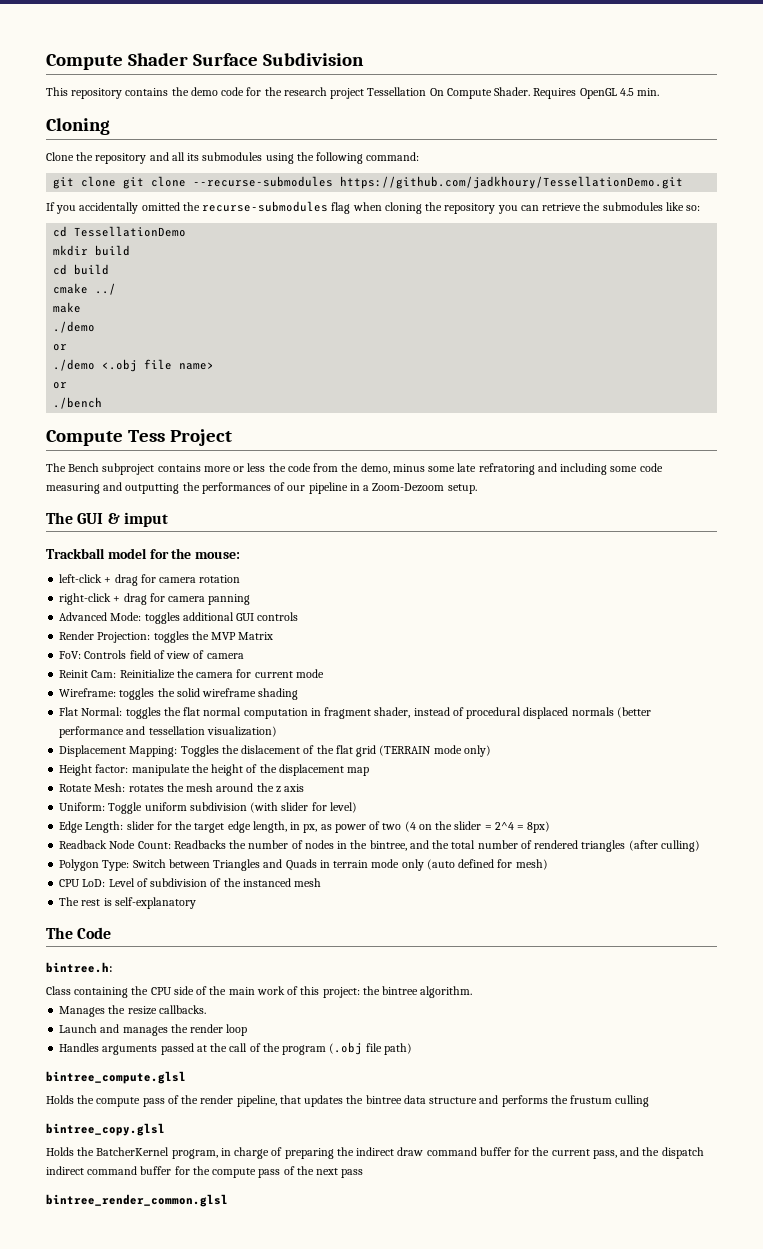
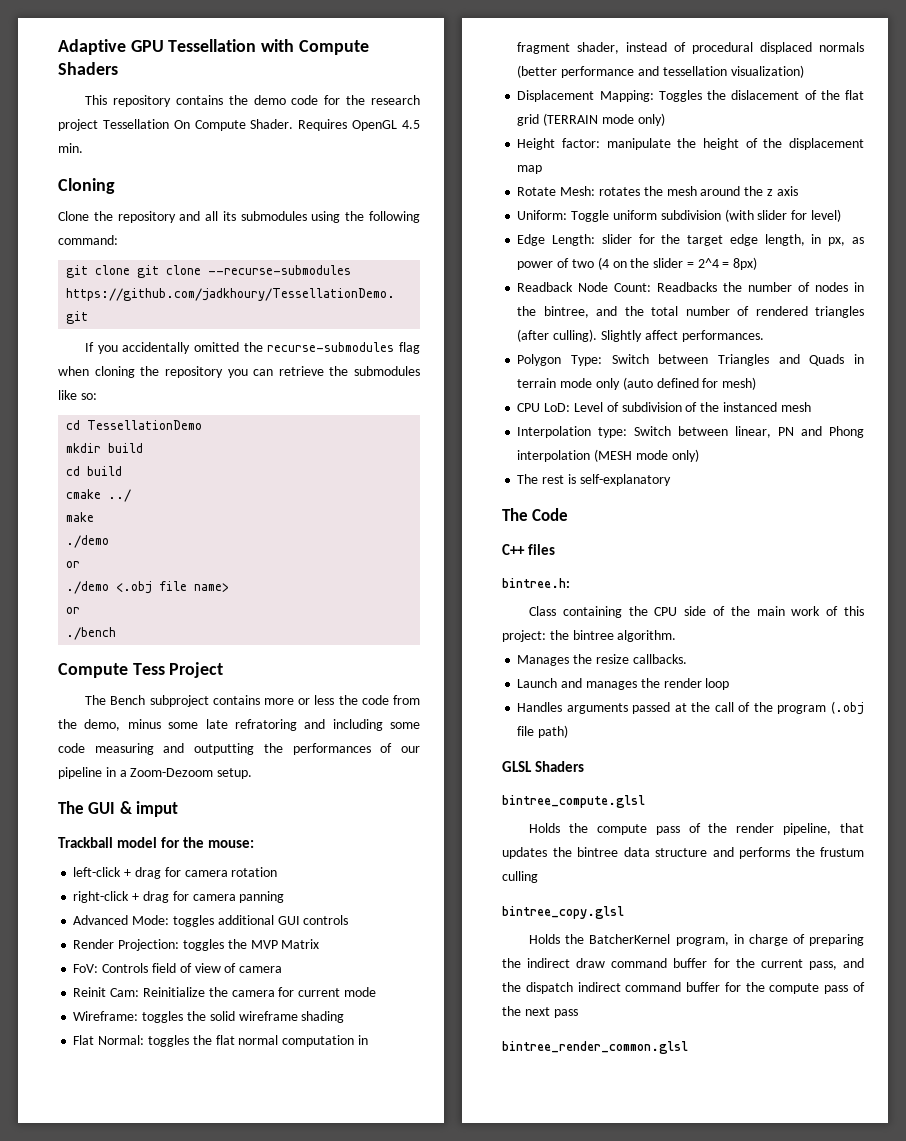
- Compute Shader Surface Subdivision
+ Adaptive GPU Tessellation with Compute Shaders
- Readback Node Count: Readbacks the number of nodes in the bintree, and the total number of rendered triangles (after culling)
+ Readback Node Count: Readbacks the number of nodes in the bintree, and the total number of rendered triangles (after culling). Slightly affect performances.
+ Interpolation type: Switch between linear, PN and Phong interpolation (MESH mode only)
+ C++ files
+ GLSL Shaders

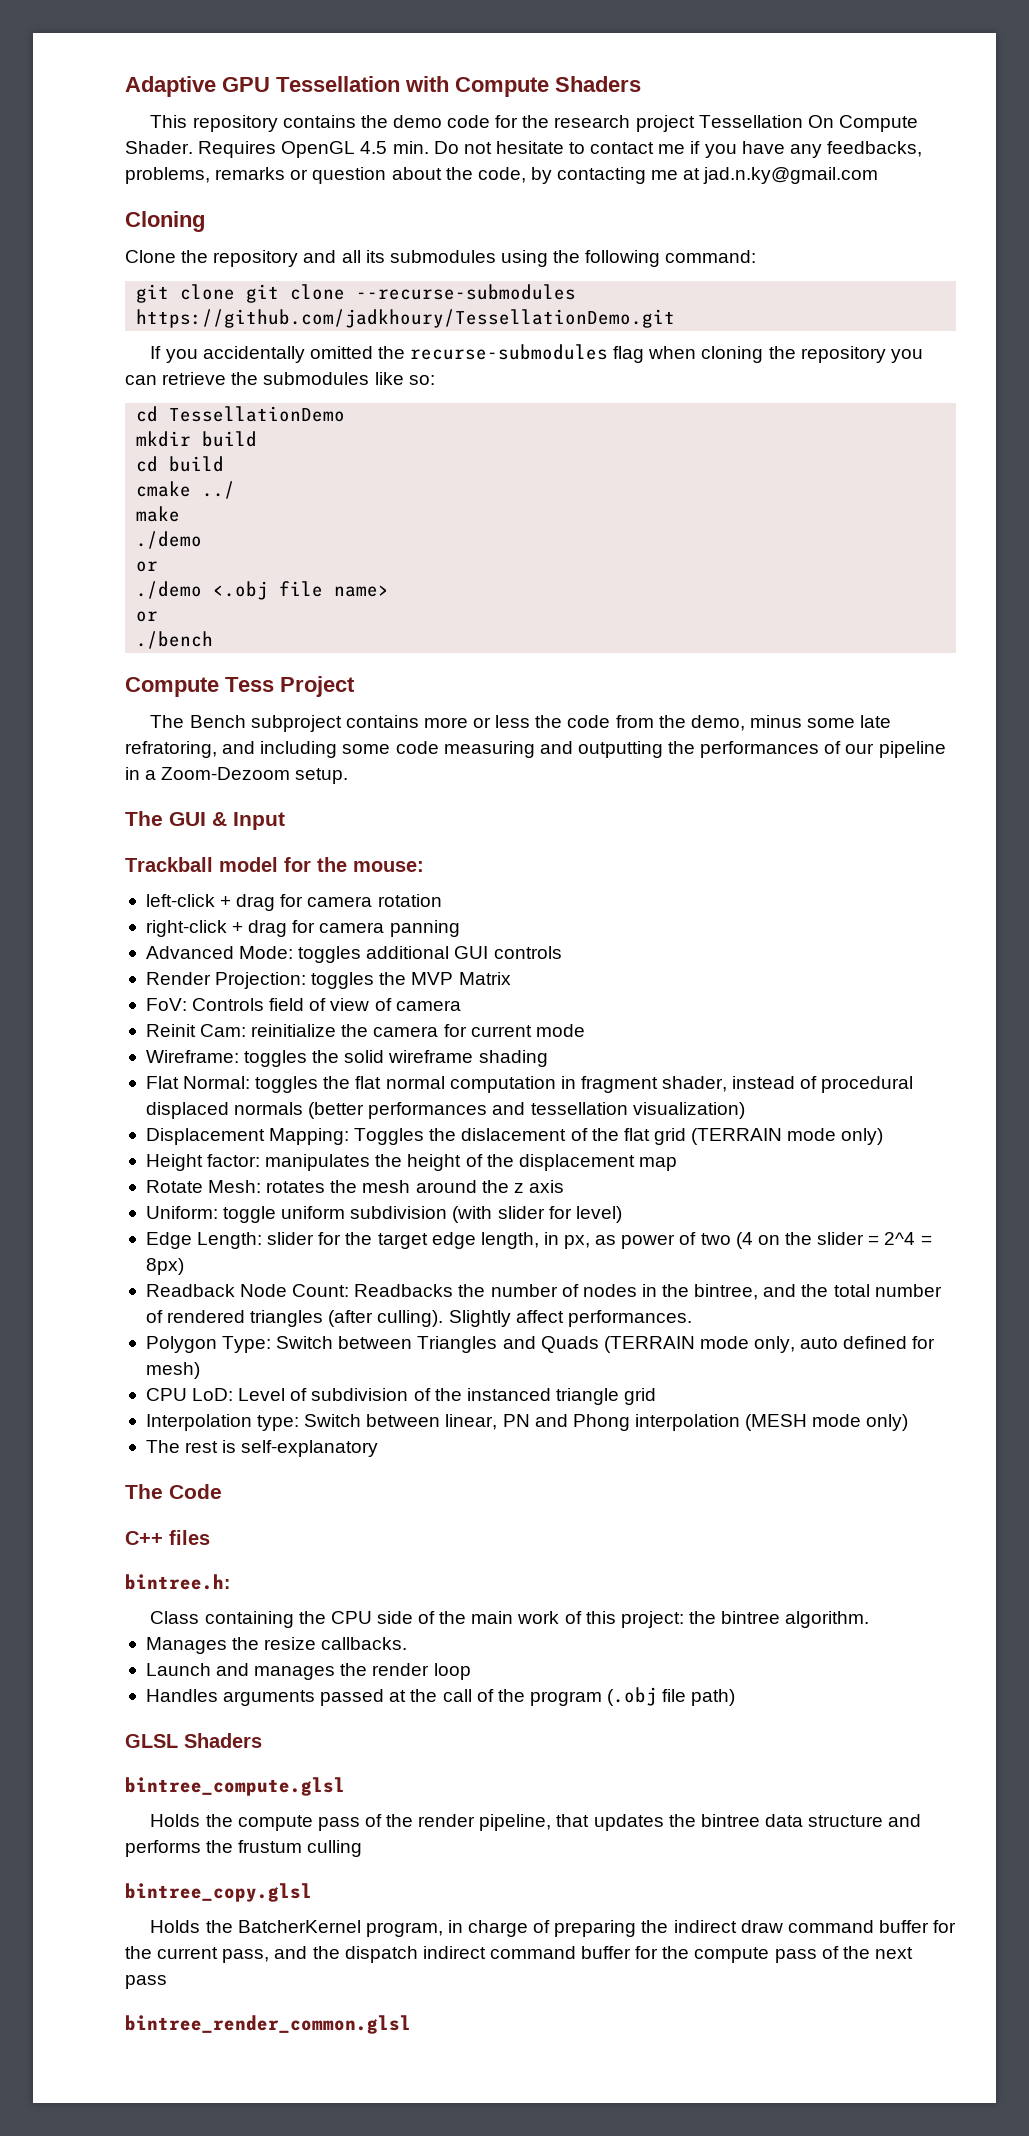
- Requires OpenGL 4.5 min.
+ Requires OpenGL 4.5 min. Do not hesitate to contact me if you have any feedbacks, problems, remarks or question about the code, by contacting me at jad.n.ky@gmail.com
- The Bench subproject contains more or less the code from the demo, minus some late refratoring and including some code measuring and outputting the performances of our pipeline in a Zoom-Dezoom setup.
+ The Bench subproject contains more or less the code from the demo, minus some late refratoring, and including some code measuring and outputting the performances of our pipeline in a Zoom-Dezoom setup.
- The GUI & imput
+ The GUI & Input
- Reinit Cam: Reinitialize the camera for current mode
+ Reinit Cam: reinitialize the camera for current mode
- Flat Normal: toggles the flat normal computation in fragment shader, instead of procedural displaced normals (better performance and tessellation visualization)
+ Flat Normal: toggles the flat normal computation in fragment shader, instead of procedural displaced normals (better performances and tessellation visualization)
- Height factor: manipulate the height of the displacement map
+ Height factor: manipulates the height of the displacement map
- Uniform: Toggle uniform subdivision (with slider for level)
+ Uniform: toggle uniform subdivision (with slider for level)
- Polygon Type: Switch between Triangles and Quads in terrain mode only (auto defined for mesh)
+ Polygon Type: Switch between Triangles and Quads (TERRAIN mode only, auto defined for mesh)
- CPU LoD: Level of subdivision of the instanced mesh
+ CPU LoD: Level of subdivision of the instanced triangle grid

